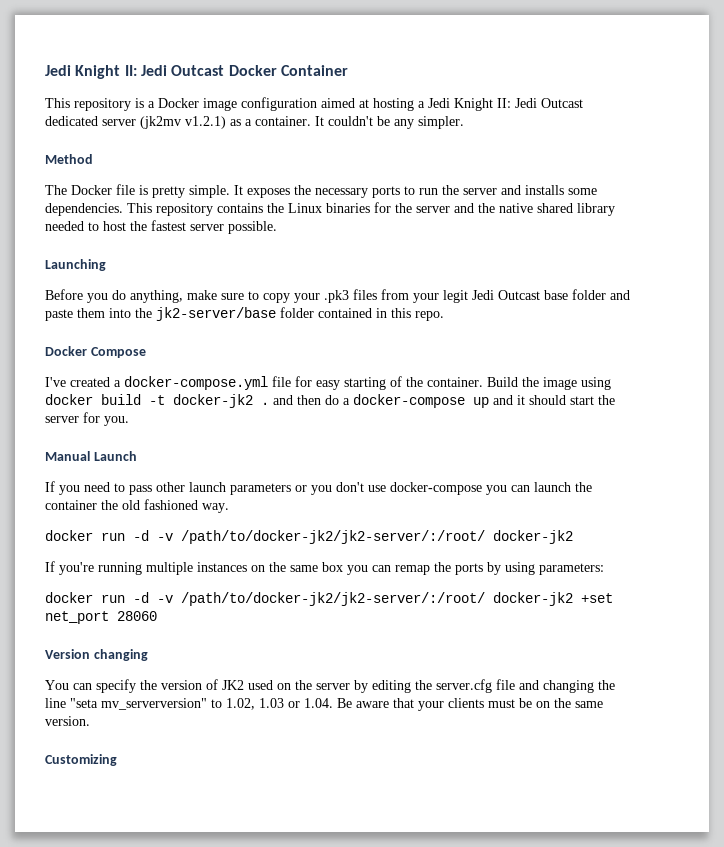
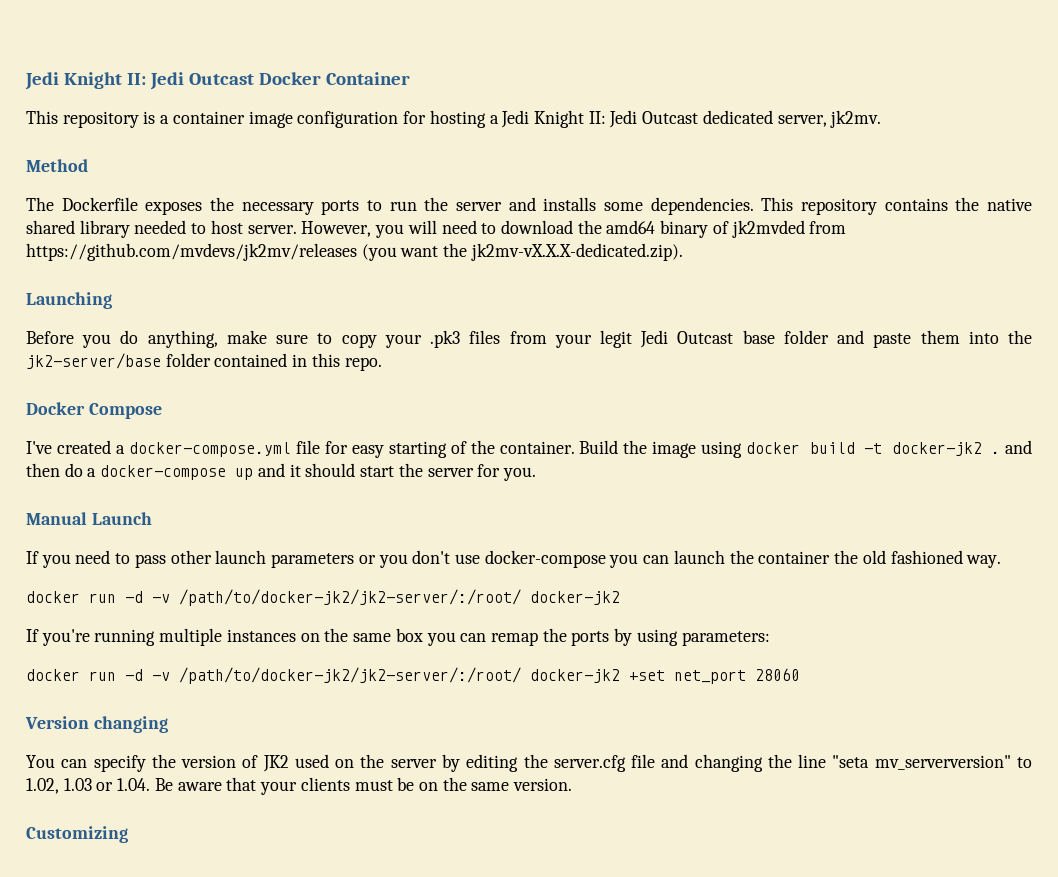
- This repository is a Docker image configuration aimed at hosting a Jedi Knight II: Jedi Outcast dedicated server (jk2mv v1.2.1) as a container. It couldn't be any simpler.
+ This repository is a container image configuration for hosting a Jedi Knight II: Jedi Outcast dedicated server, jk2mv.
  Method
- The Docker file is pretty simple. It exposes the necessary ports to run the server and installs some dependencies.
+ The Dockerfile exposes the necessary ports to run the server and installs some dependencies.
- This repository contains the Linux binaries for the server and the native shared library needed to host the fastest server possible.
+ This repository contains the native shared library needed to host server. However, you will need to download the amd64 binary of jk2mvded from https://github.com/mvdevs/jk2mv/releases (you want the jk2mv-vX.X.X-dedicated.zip).

